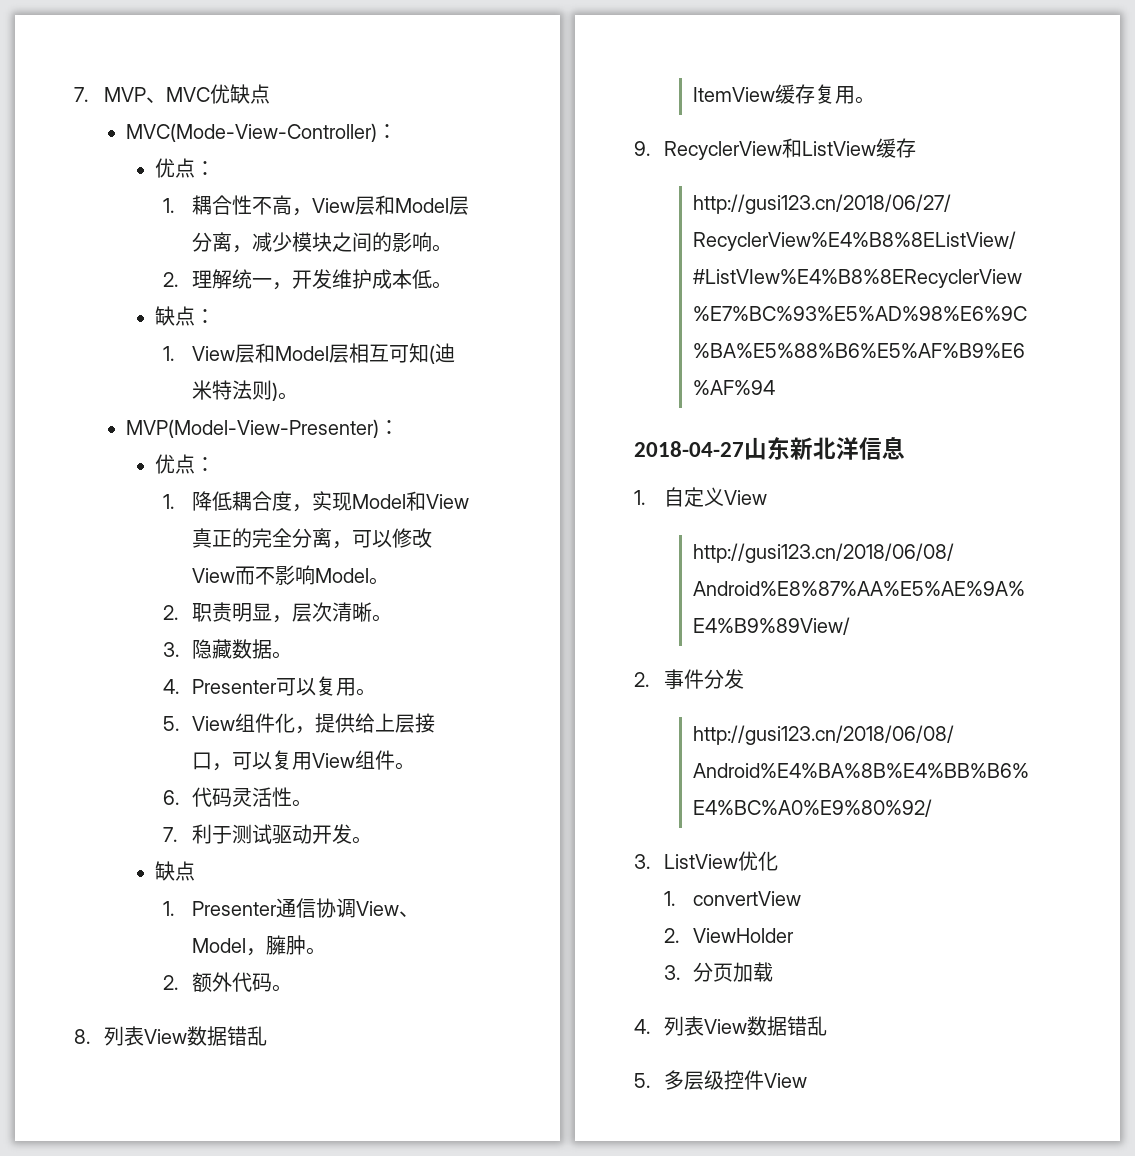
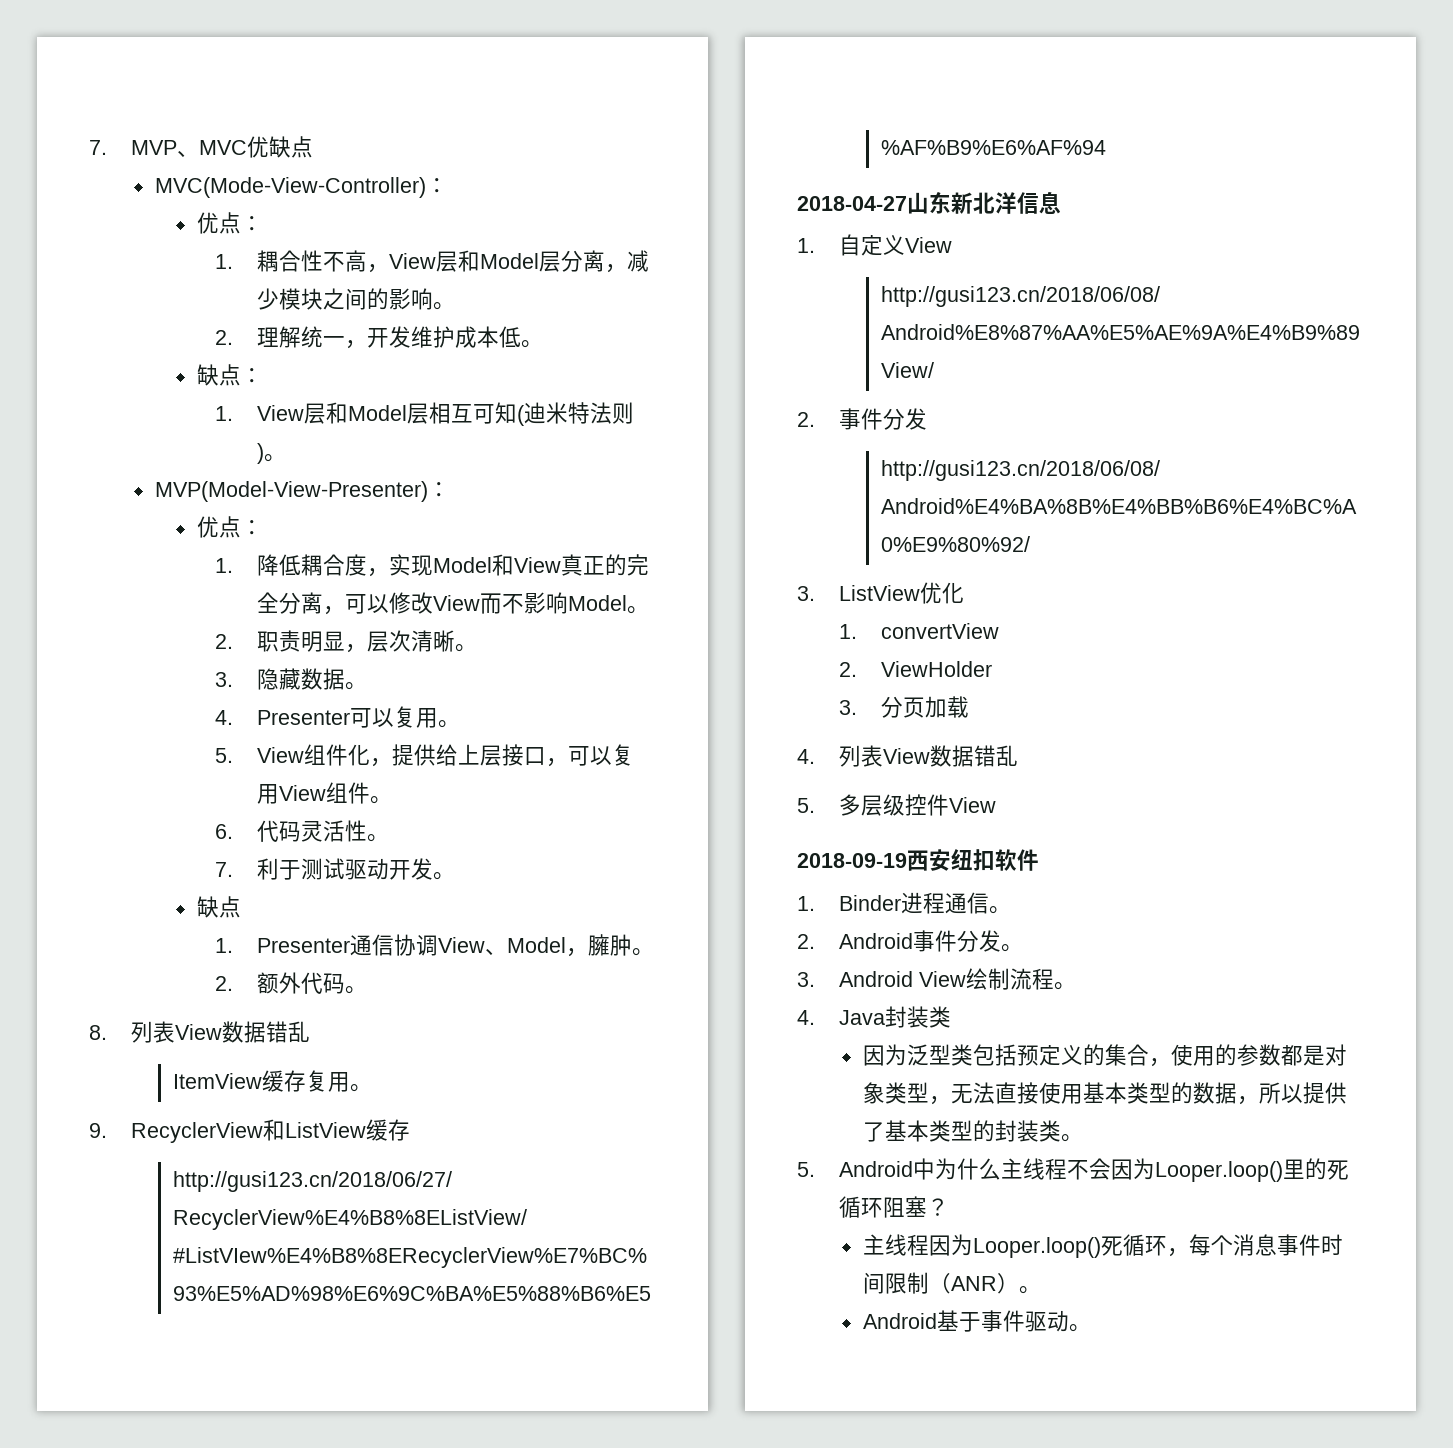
+ 2018-09-19西安纽扣软件
+ 1. Binder进程通信。
+ 2. Android事件分发。
+ 3. Android View绘制流程。
+ 4. Java封装类
+ 因为泛型类包括预定义的集合，使用的参数都是对象类型，无法直接使用基本类型的数据，所以提供了基本类型的封装类。
+ 5. Android中为什么主线程不会因为Looper.loop()里的死循环阻塞？
+ 主线程因为Looper.loop()死循环，每个消息事件时间限制（ANR）。
+ Android基于事件驱动。

